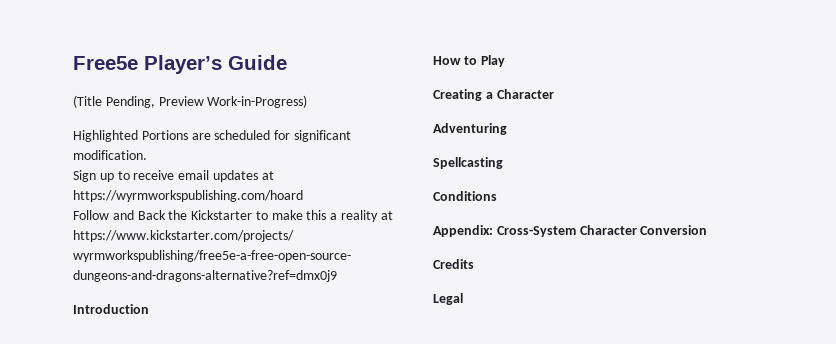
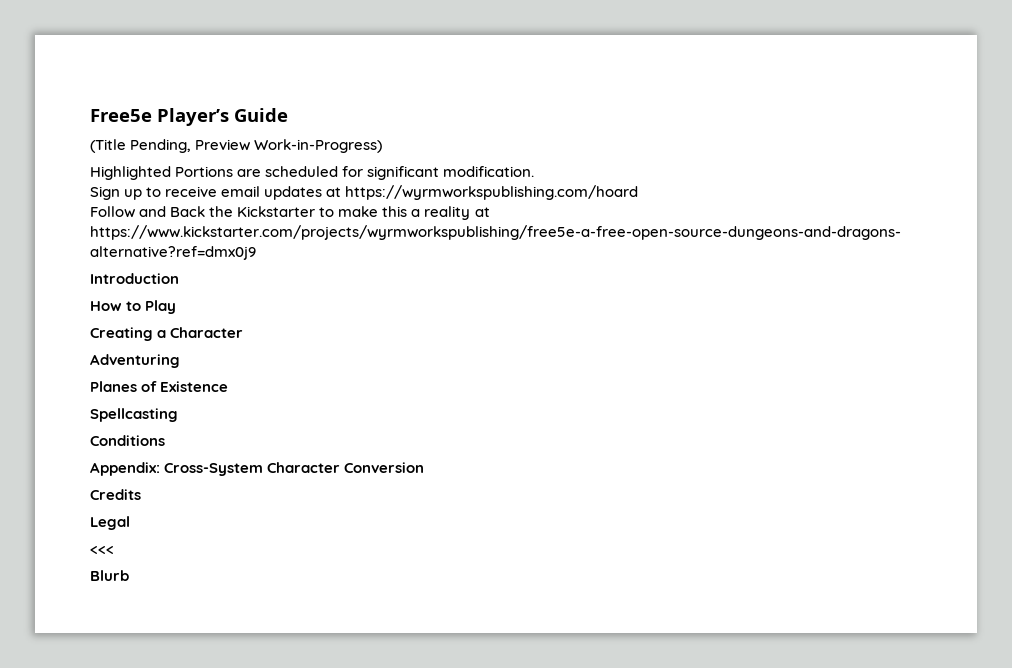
+ Planes of Existence
+ <<<
+ Blurb

